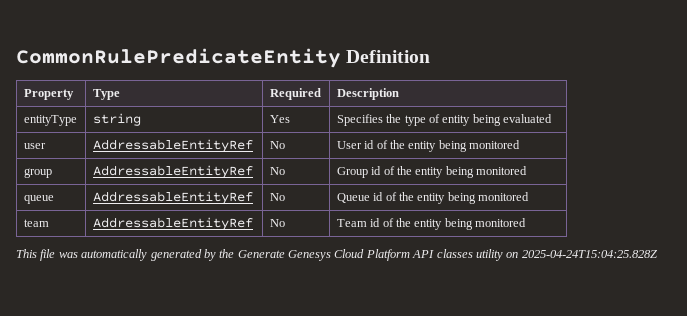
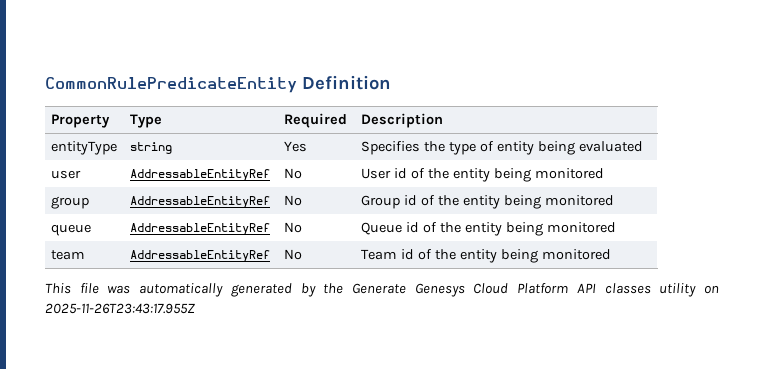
- This file was automatically generated by the Generate Genesys Cloud Platform API classes utility on 2025-04-24T15:04:25.828Z
+ This file was automatically generated by the Generate Genesys Cloud Platform API classes utility on 2025-11-26T23:43:17.955Z

